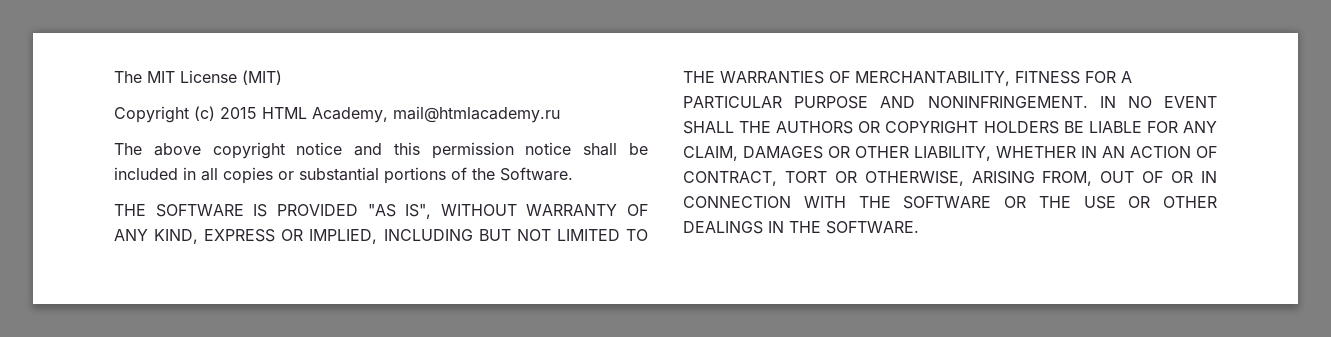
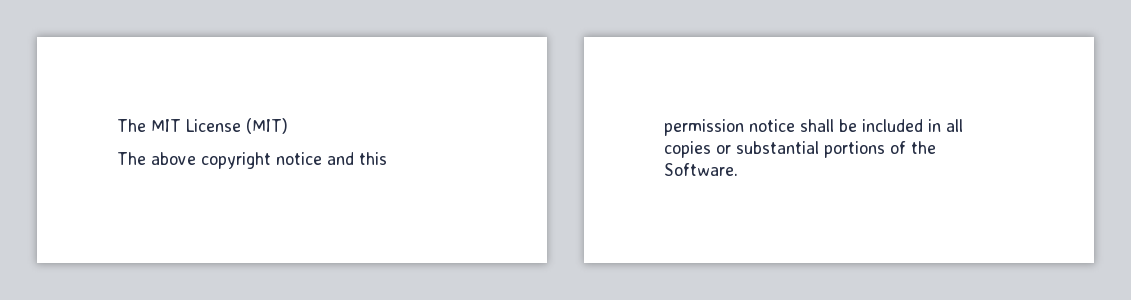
- Copyright (c) 2015 HTML Academy, mail@htmlacademy.ru
- THE SOFTWARE IS PROVIDED "AS IS", WITHOUT WARRANTY OF ANY KIND, EXPRESS OR IMPLIED, INCLUDING BUT NOT LIMITED TO THE WARRANTIES OF MERCHANTABILITY, FITNESS FOR A PARTICULAR PURPOSE AND NONINFRINGEMENT. IN NO EVENT SHALL THE AUTHORS OR COPYRIGHT HOLDERS BE LIABLE FOR ANY CLAIM, DAMAGES OR OTHER LIABILITY, WHETHER IN AN ACTION OF CONTRACT, TORT OR OTHERWISE, ARISING FROM, OUT OF OR IN CONNECTION WITH THE SOFTWARE OR THE USE OR OTHER DEALINGS IN THE SOFTWARE.

